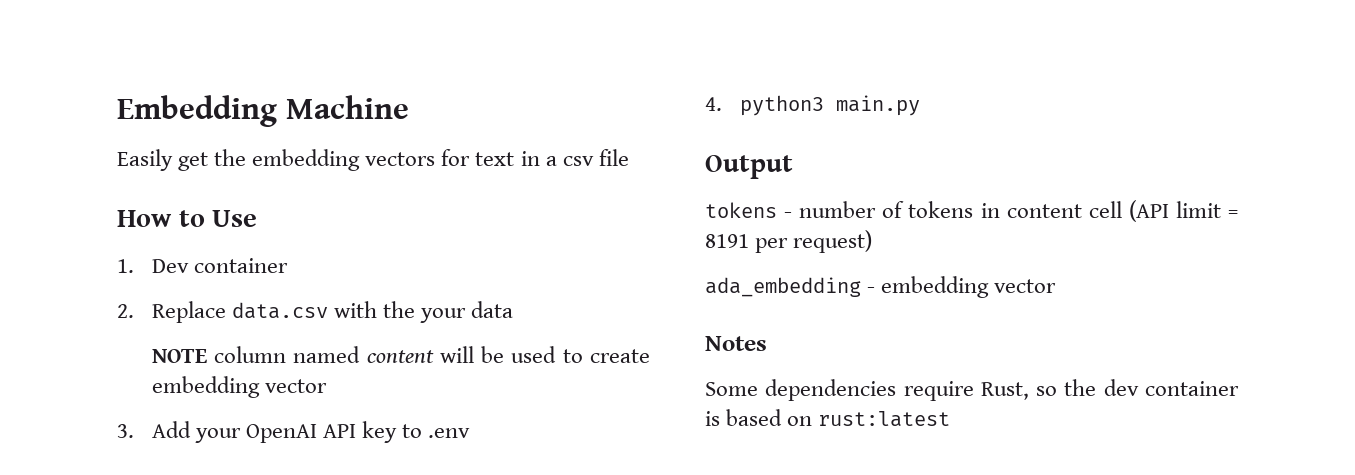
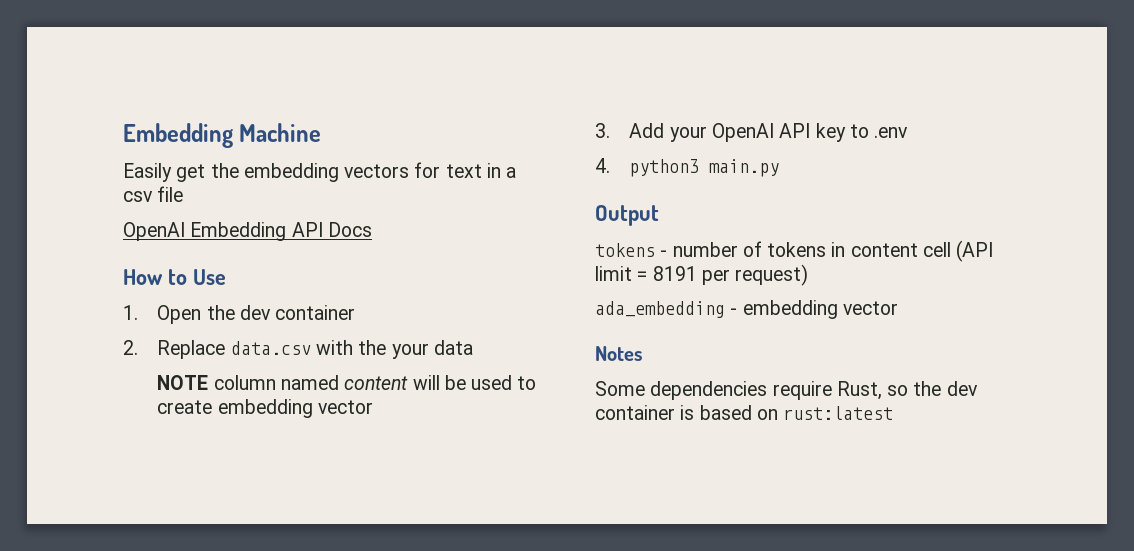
+ OpenAI Embedding API Docs
- 1. Dev container
+ 1. Open the dev container

